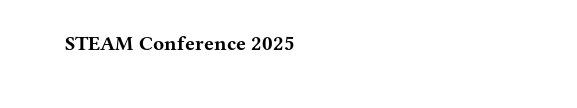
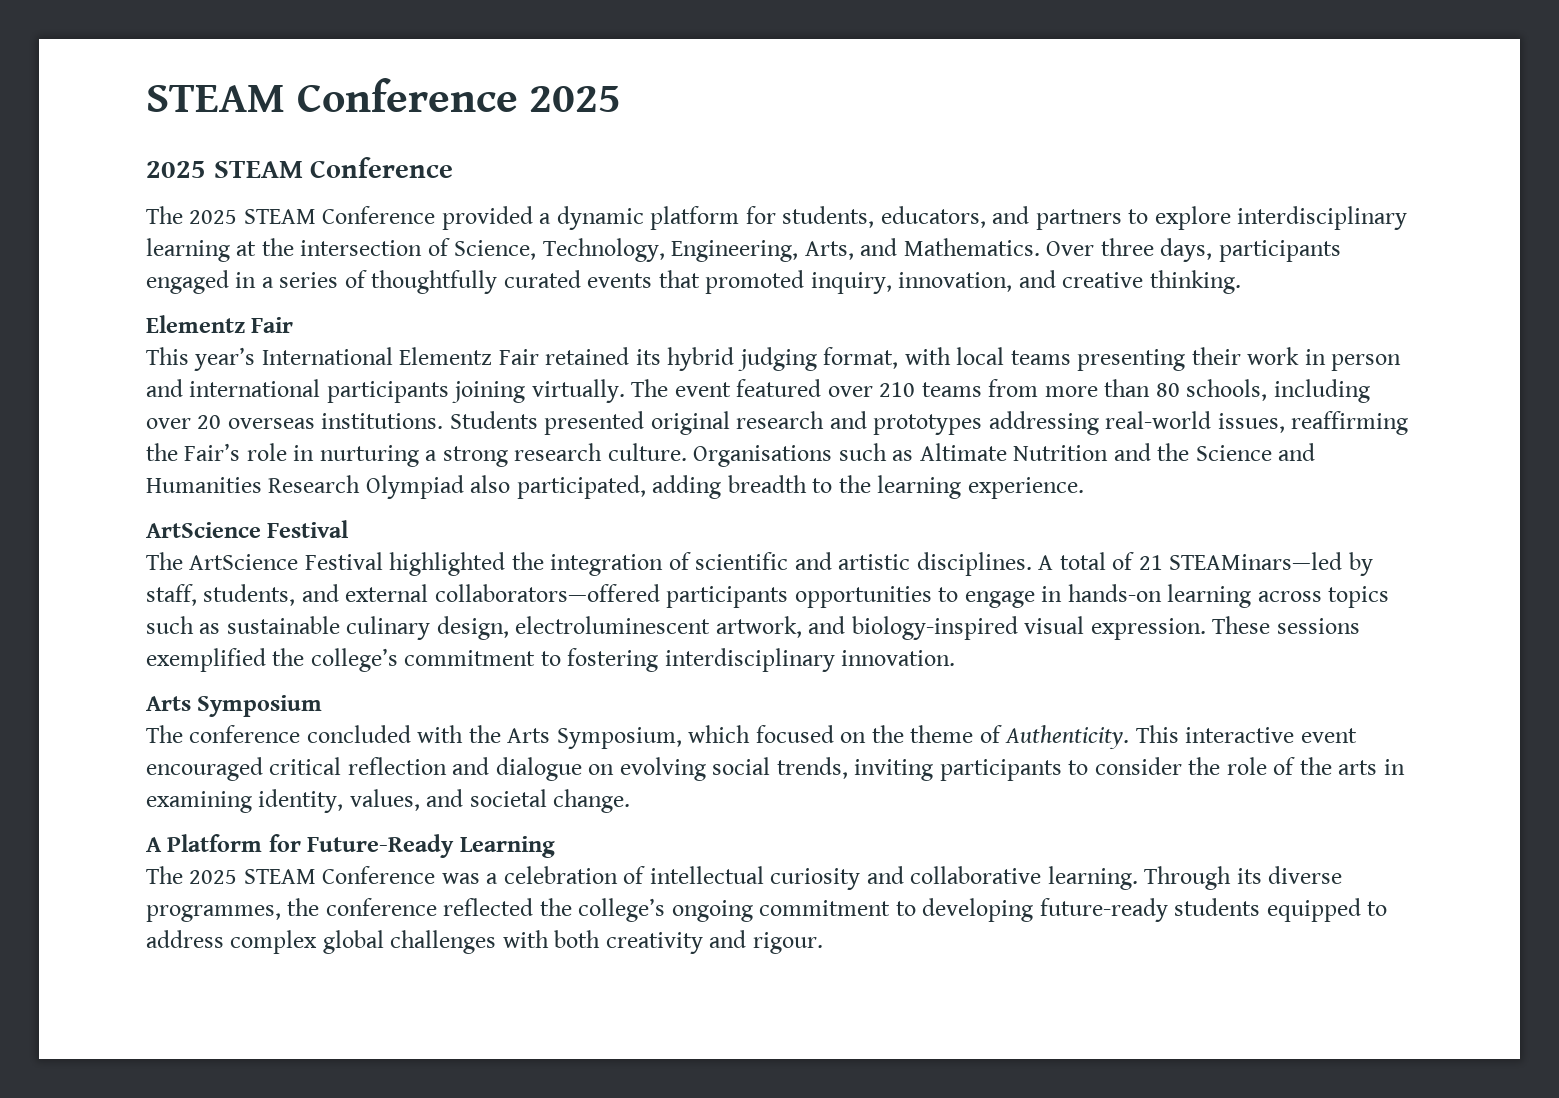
  STEAM Conference 2025
+ 2025 STEAM Conference
+ The 2025 STEAM Conference provided a dynamic platform for students, educators, and partners to explore interdisciplinary learning at the intersection of Science, Technology, Engineering, Arts, and Mathematics. Over three days, participants engaged in a series of thoughtfully curated events that promoted inquiry, innovation, and creative thinking.
+ Elementz Fair
+ This year’s International Elementz Fair retained its hybrid judging format, with local teams presenting their work in person and international participants joining virtually. The event featured over 210 teams from more than 80 schools, including over 20 overseas institutions. Students presented original research and prototypes addressing real-world issues, reaffirming the Fair’s role in nurturing a strong research culture. Organisations such as Altimate Nutrition and the Science and Humanities Research Olympiad also participated, adding breadth to the learning experience.
+ ArtScience Festival
+ The ArtScience Festival highlighted the integration of scientific and artistic disciplines. A total of 21 STEAMinars—led by staff, students, and external collaborators—offered participants opportunities to engage in hands-on learning across topics such as sustainable culinary design, electroluminescent artwork, and biology-inspired visual expression. These sessions exemplified the college’s commitment to fostering interdisciplinary innovation.
+ Arts Symposium
+ The conference concluded with the Arts Symposium, which focused on the theme of Authenticity. This interactive event encouraged critical reflection and dialogue on evolving social trends, inviting participants to consider the role of the arts in examining identity, values, and societal change.
+ A Platform for Future-Ready Learning
+ The 2025 STEAM Conference was a celebration of intellectual curiosity and collaborative learning. Through its diverse programmes, the conference reflected the college’s ongoing commitment to developing future-ready students equipped to address complex global challenges with both creativity and rigour.

